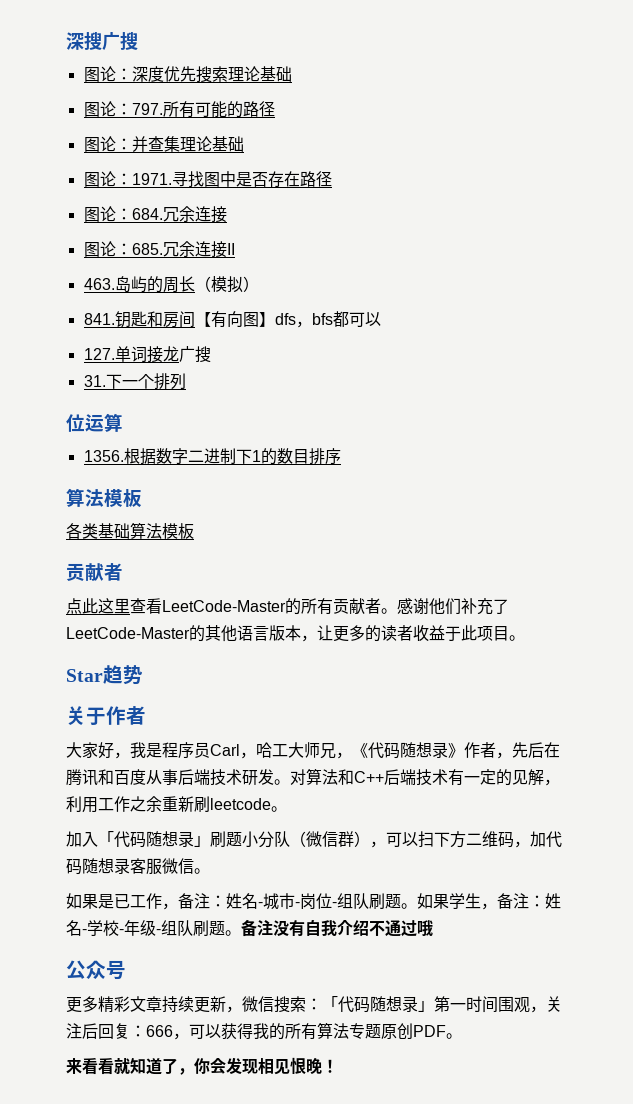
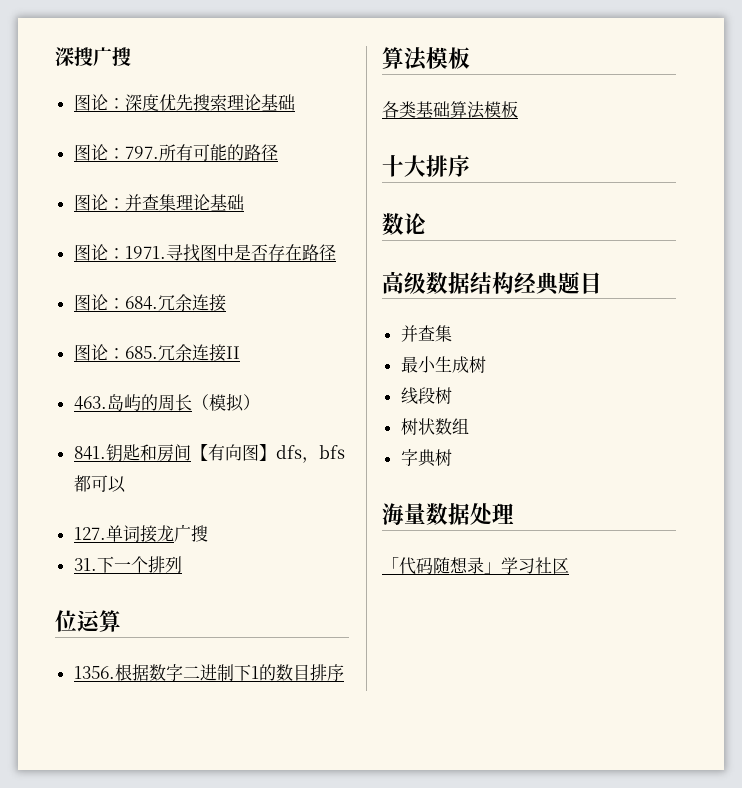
  各类基础算法模板
- 贡献者
- 点此这里查看LeetCode-Master的所有贡献者。感谢他们补充了LeetCode-Master的其他语言版本，让更多的读者收益于此项目。
- Star趋势
- 关于作者
- 大家好，我是程序员Carl，哈工大师兄，《代码随想录》作者，先后在腾讯和百度从事后端技术研发。对算法和C++后端技术有一定的见解，利用工作之余重新刷leetcode。
- 加入「代码随想录」刷题小分队（微信群），可以扫下方二维码，加代码随想录客服微信。
- 如果是已工作，备注：姓名-城市-岗位-组队刷题。如果学生，备注：姓名-学校-年级-组队刷题。备注没有自我介绍不通过哦
- 公众号
- 更多精彩文章持续更新，微信搜索：「代码随想录」第一时间围观，关注后回复：666，可以获得我的所有算法专题原创PDF。
- 来看看就知道了，你会发现相见恨晚！
+ 十大排序
+ 数论
+ 高级数据结构经典题目
+ 并查集
+ 最小生成树
+ 线段树
+ 树状数组
+ 字典树
+ 海量数据处理
+ 「代码随想录」学习社区

